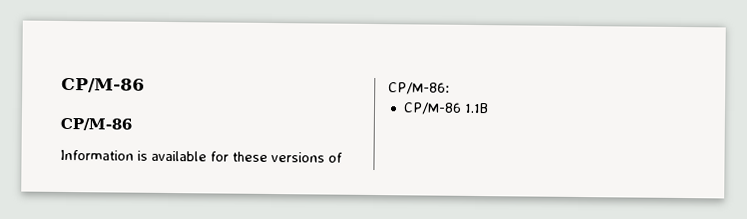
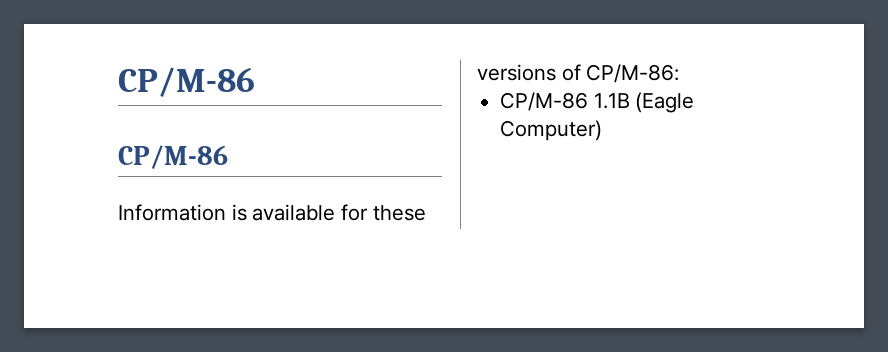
- CP/M-86 1.1B
+ CP/M-86 1.1B (Eagle Computer)

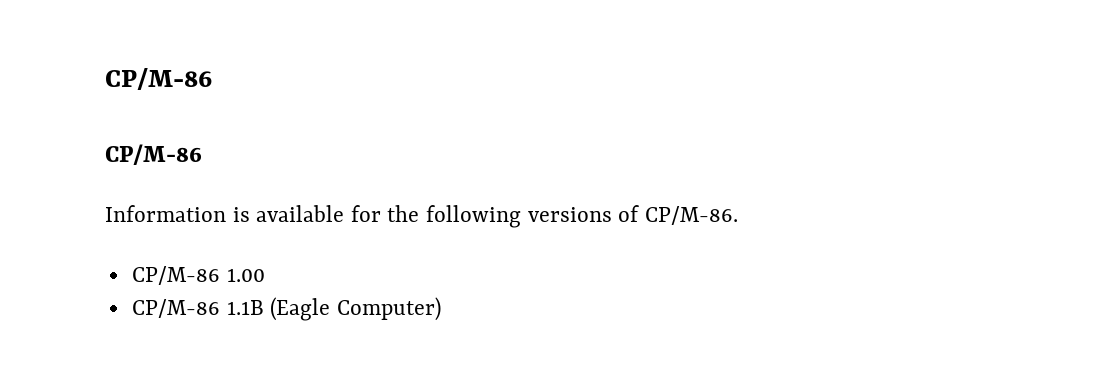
- Information is available for these versions of CP/M-86:
+ Information is available for the following versions of CP/M-86.
+ CP/M-86 1.00

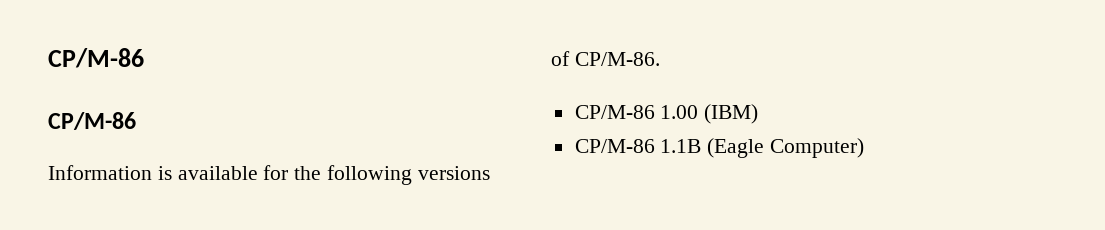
- CP/M-86 1.00
+ CP/M-86 1.00 (IBM)

